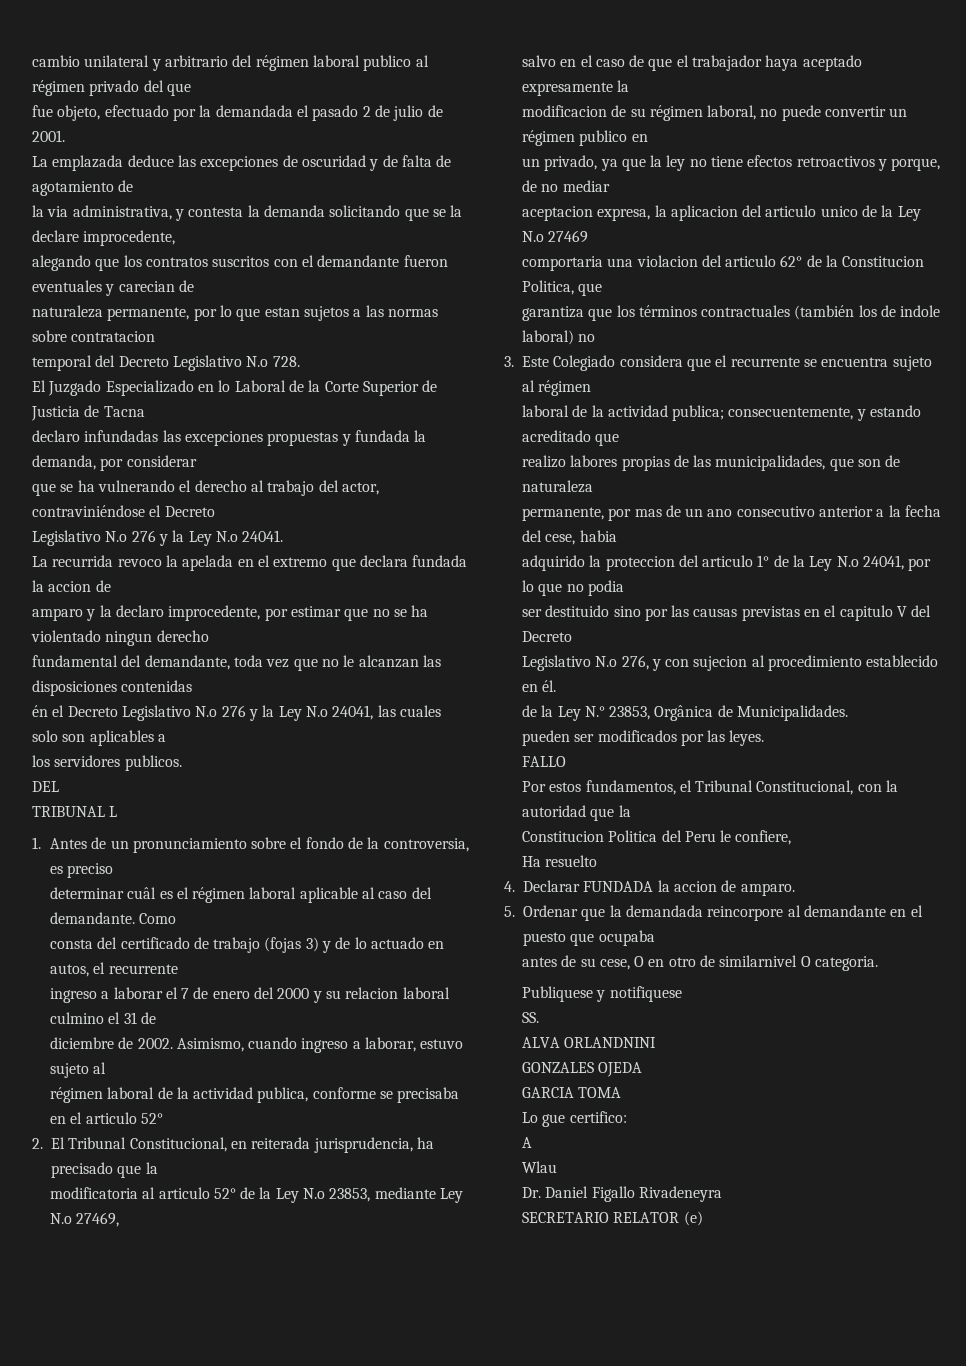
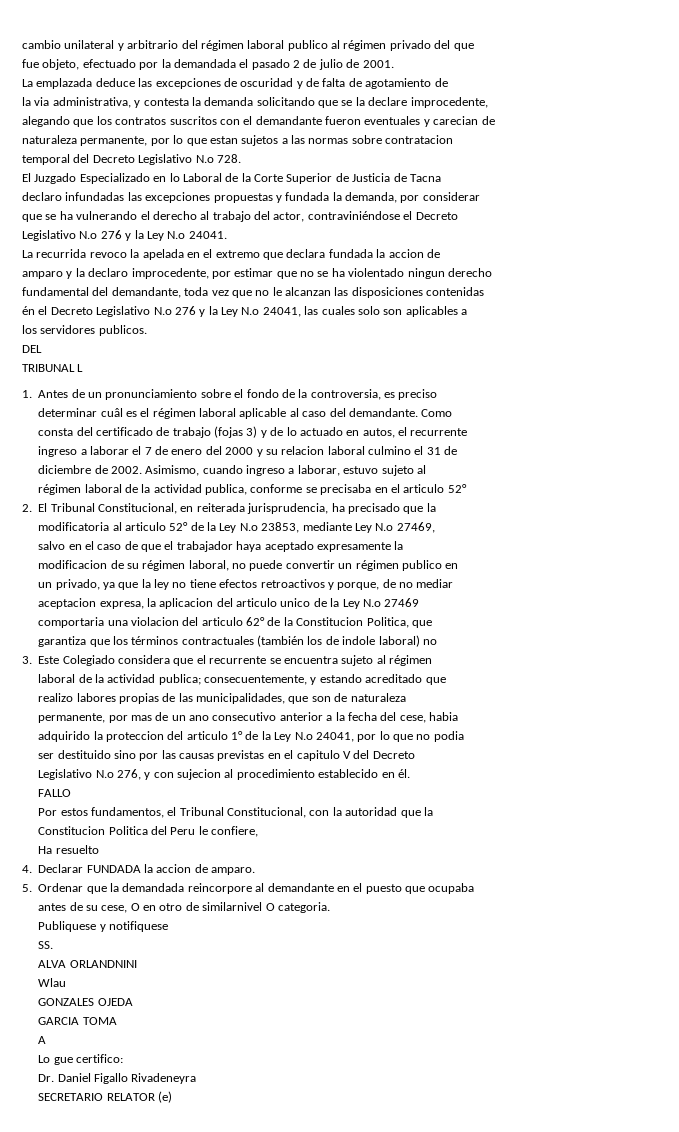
- de la Ley N.° 23853, Orgânica de Municipalidades.
- pueden ser modificados por las leyes.
+ Wlau
+ A
- A
- Wlau

